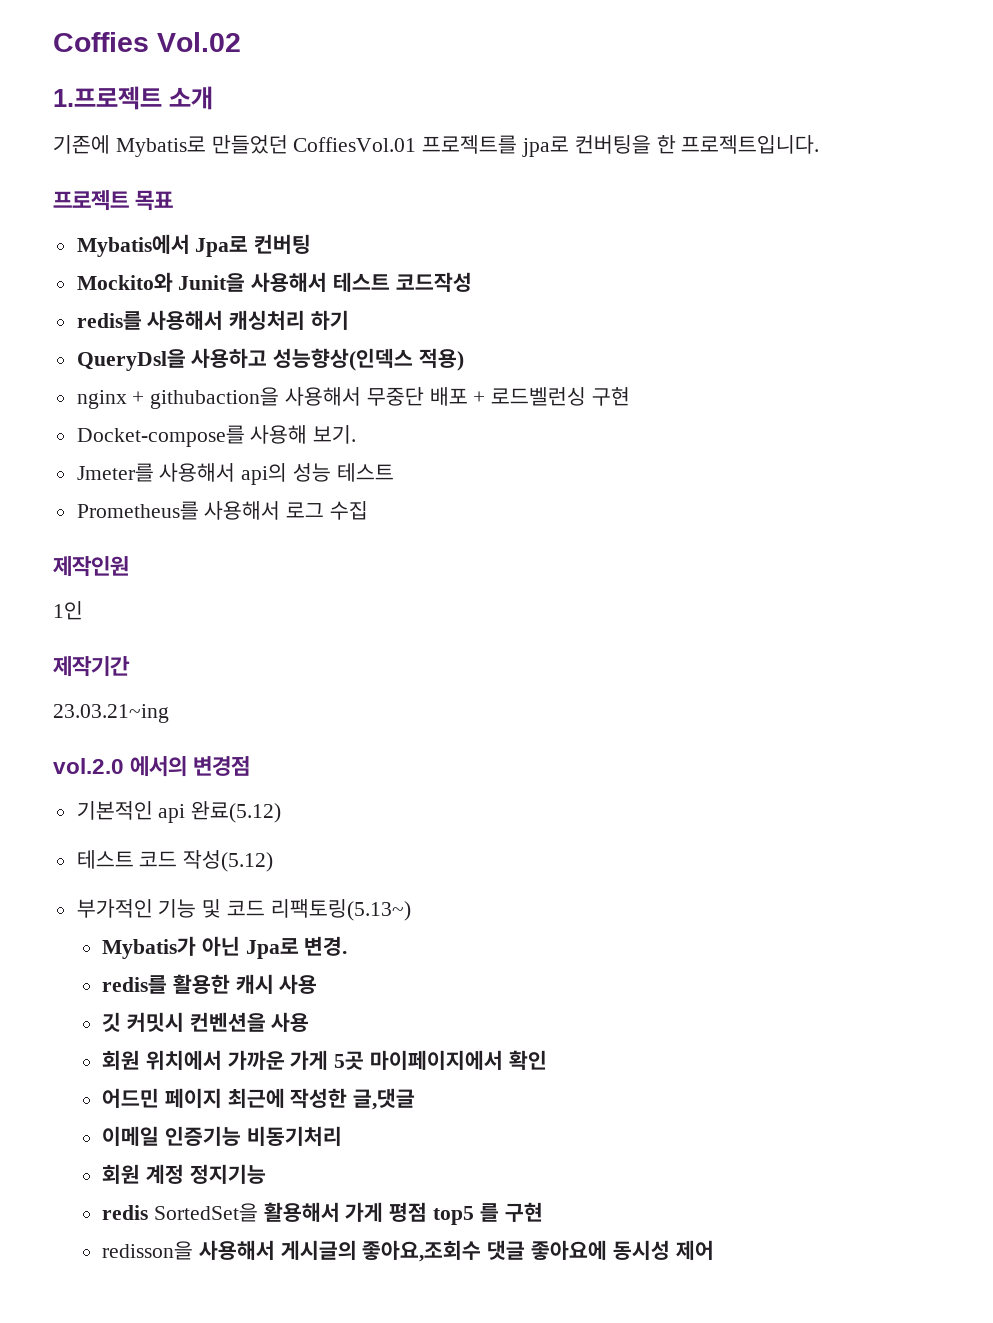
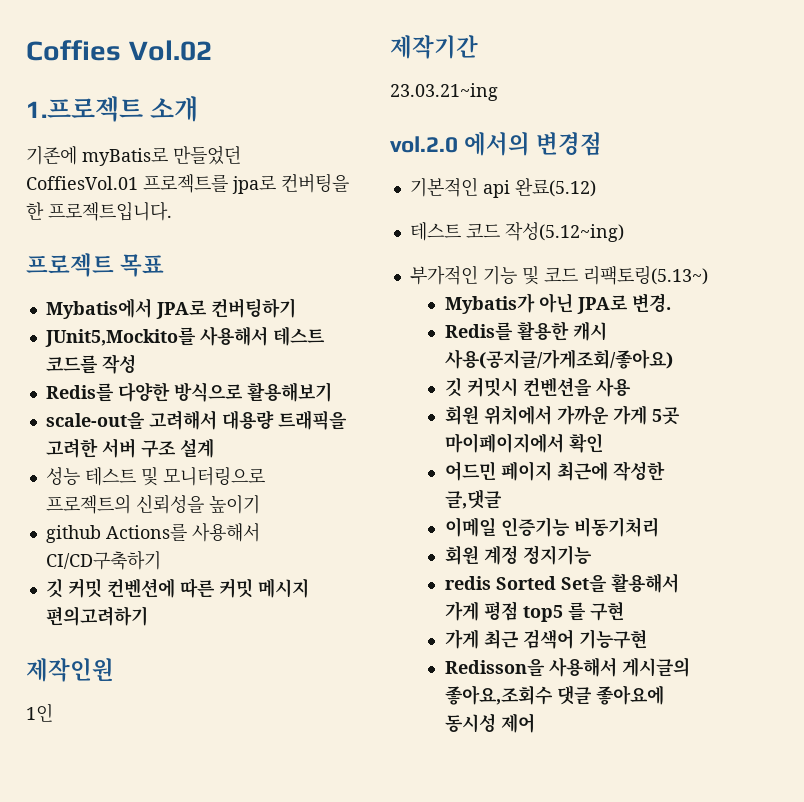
- 기존에 Mybatis로 만들었던 CoffiesVol.01 프로젝트를 jpa로 컨버팅을 한 프로젝트입니다.
+ 기존에 myBatis로 만들었던 CoffiesVol.01 프로젝트를 jpa로 컨버팅을 한 프로젝트입니다.
- Mybatis에서 Jpa로 컨버팅
- Mockito와 Junit을 사용해서 테스트 코드작성
- redis를 사용해서 캐싱처리 하기
- QueryDsl을 사용하고 성능향상(인덱스 적용)
- nginx + githubaction을 사용해서 무중단 배포 + 로드벨런싱 구현
- Docket-compose를 사용해 보기.
- Jmeter를 사용해서 api의 성능 테스트
- Prometheus를 사용해서 로그 수집
+ Mybatis에서 JPA로 컨버팅하기
+ JUnit5,Mockito를 사용해서 테스트 코드를 작성
+ Redis를 다양한 방식으로 활용해보기
+ scale-out을 고려해서 대용량 트래픽을 고려한 서버 구조 설계
+ 성능 테스트 및 모니터링으로 프로젝트의 신뢰성을 높이기
+ github Actions를 사용해서 CI/CD구축하기
+ 깃 커밋 컨벤션에 따른 커밋 메시지 편의고려하기
- 테스트 코드 작성(5.12)
+ 테스트 코드 작성(5.12~ing)
- Mybatis가 아닌 Jpa로 변경.
+ Mybatis가 아닌 JPA로 변경.
- redis를 활용한 캐시 사용
+ Redis를 활용한 캐시 사용(공지글/가게조회/좋아요)
- redis SortedSet을 활용해서 가게 평점 top5 를 구현
+ redis Sorted Set을 활용해서 가게 평점 top5 를 구현
- redisson을 사용해서 게시글의 좋아요,조회수 댓글 좋아요에 동시성 제어
+ 가게 최근 검색어 기능구현
+ Redisson을 사용해서 게시글의 좋아요,조회수 댓글 좋아요에 동시성 제어

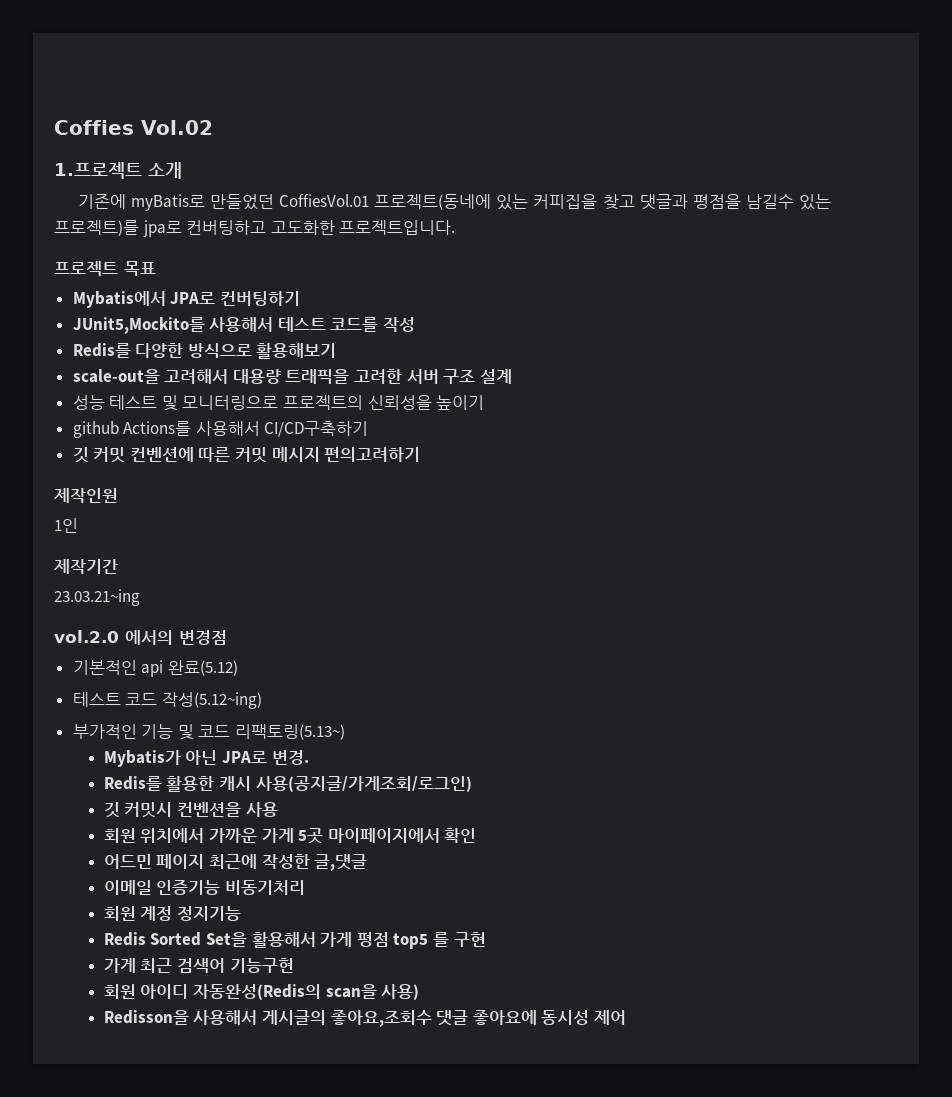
- 기존에 myBatis로 만들었던 CoffiesVol.01 프로젝트를 jpa로 컨버팅을 한 프로젝트입니다.
+ 기존에 myBatis로 만들었던 CoffiesVol.01 프로젝트(동네에 있는 커피집을 찾고 댓글과 평점을 남길수 있는 프로젝트)를 jpa로 컨버팅하고 고도화한 프로젝트입니다.
- Redis를 활용한 캐시 사용(공지글/가게조회/좋아요)
+ Redis를 활용한 캐시 사용(공지글/가게조회/로그인)
- redis Sorted Set을 활용해서 가게 평점 top5 를 구현
+ Redis Sorted Set을 활용해서 가게 평점 top5 를 구현
+ 회원 아이디 자동완성(Redis의 scan을 사용)

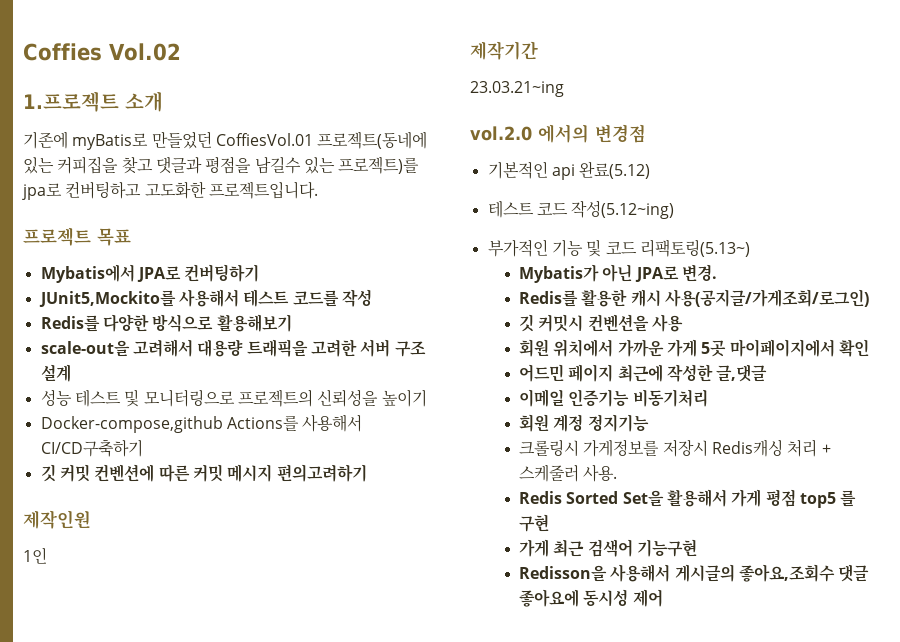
- github Actions를 사용해서 CI/CD구축하기
+ Docker-compose,github Actions를 사용해서 CI/CD구축하기
+ 크롤링시 가게정보를 저장시 Redis캐싱 처리 + 스케줄러 사용.
- 회원 아이디 자동완성(Redis의 scan을 사용)

